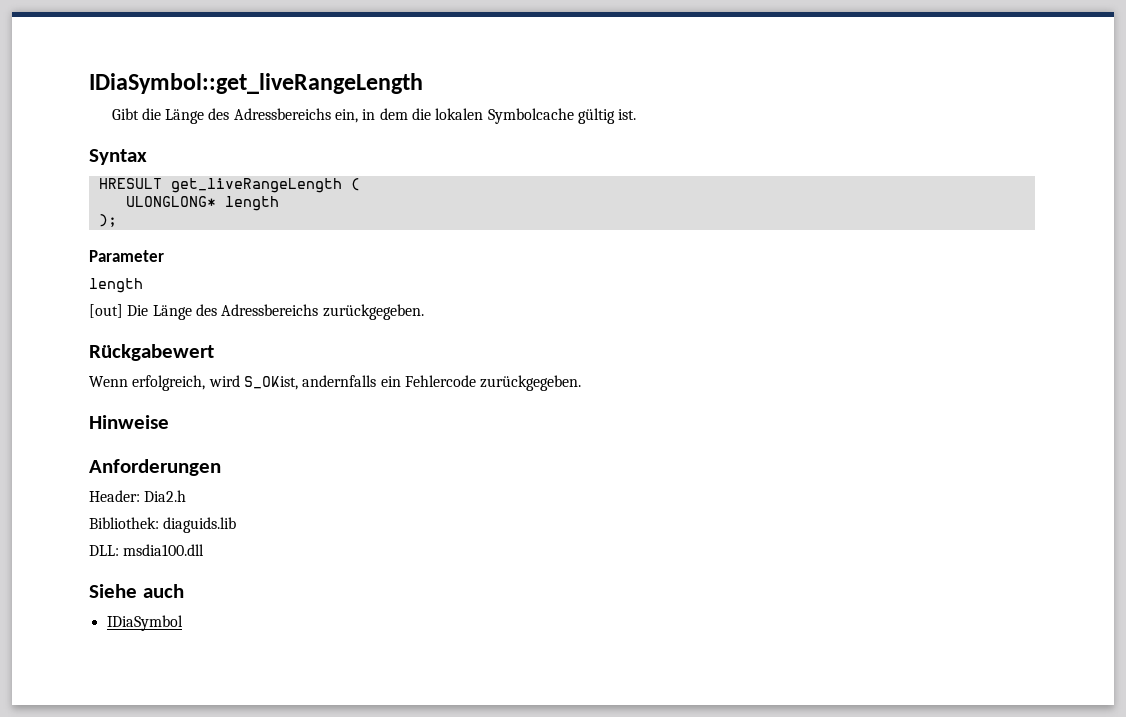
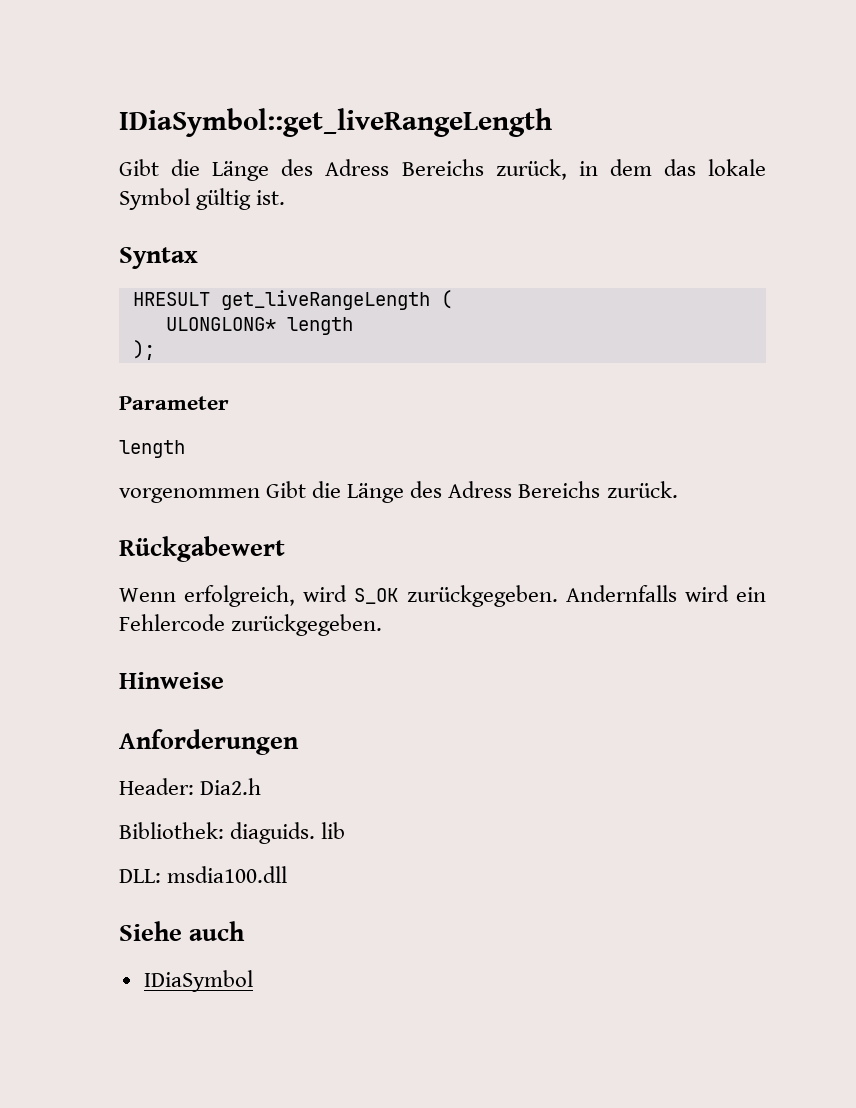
- Gibt die Länge des Adressbereichs ein, in dem die lokalen Symbolcache gültig ist.
+ Gibt die Länge des Adress Bereichs zurück, in dem das lokale Symbol gültig ist.
- [out] Die Länge des Adressbereichs zurückgegeben.
+ vorgenommen Gibt die Länge des Adress Bereichs zurück.
- Wenn erfolgreich, wird S_OKist, andernfalls ein Fehlercode zurückgegeben.
+ Wenn erfolgreich, wird S_OK zurückgegeben. Andernfalls wird ein Fehlercode zurückgegeben.
- Bibliothek: diaguids.lib
+ Bibliothek: diaguids. lib

